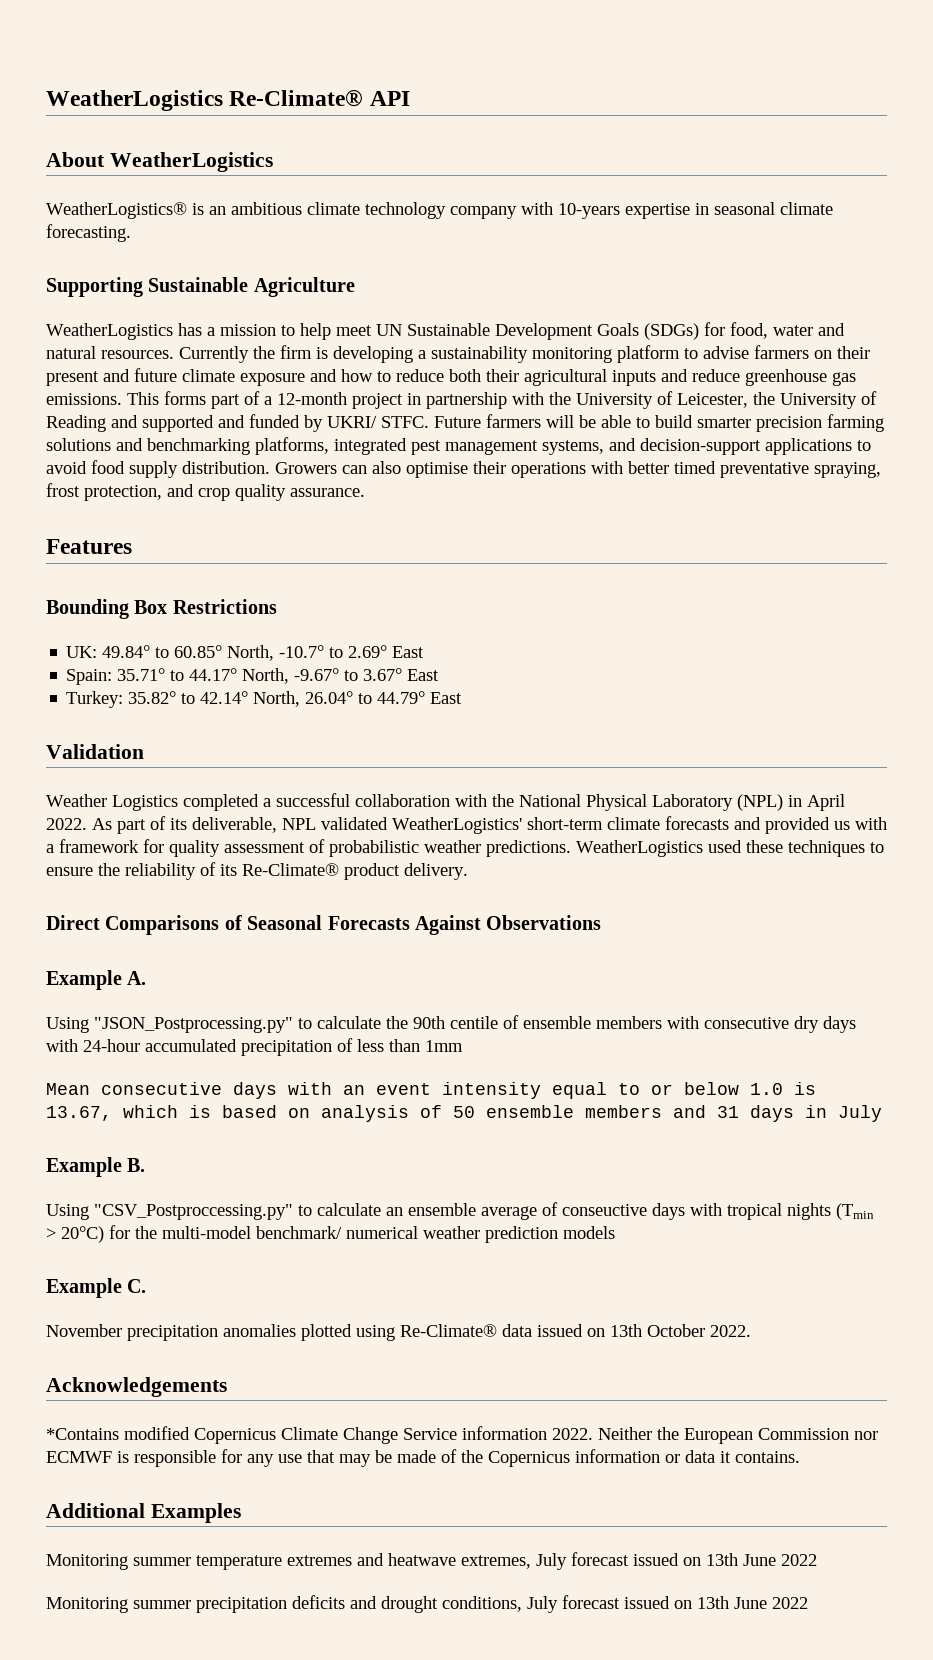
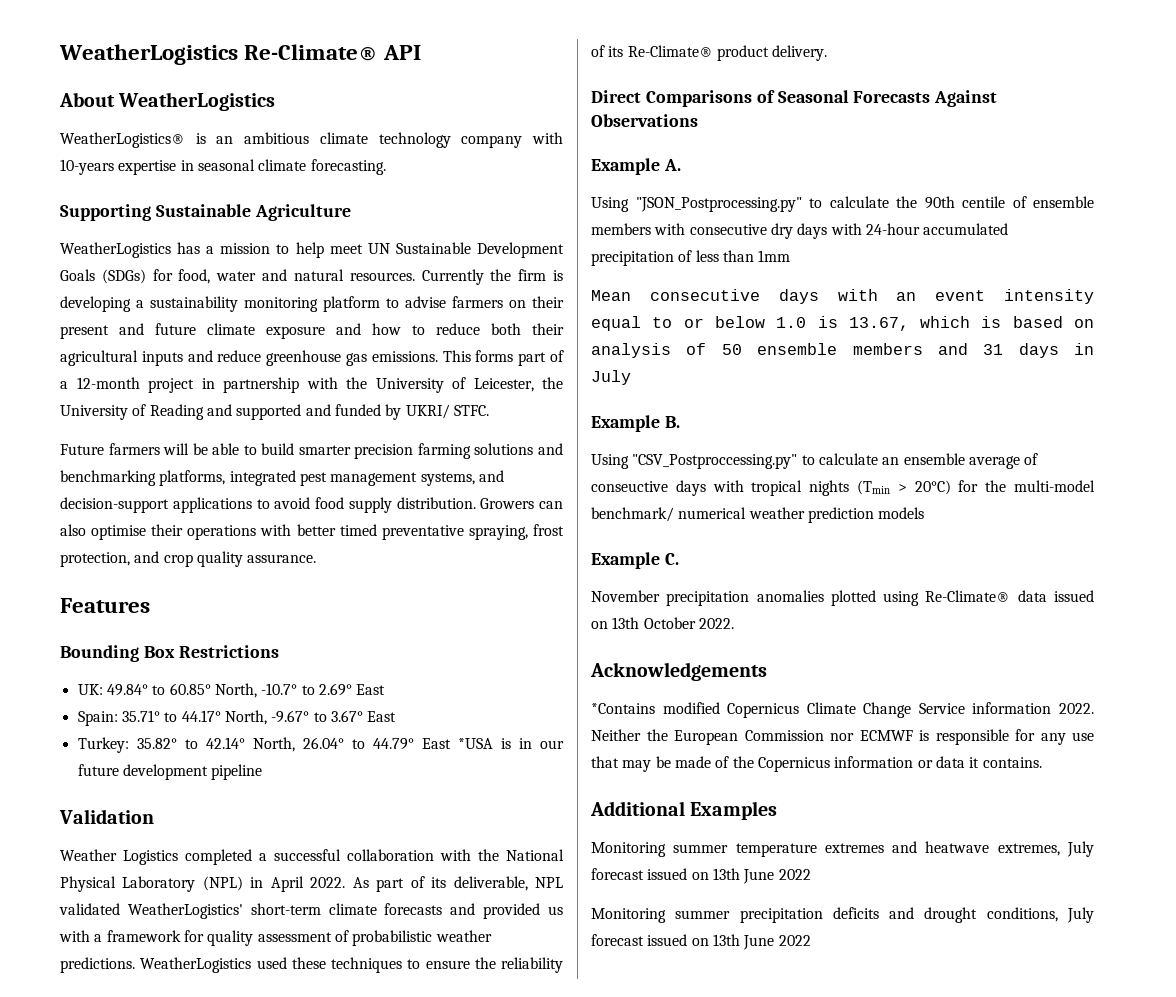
- This forms part of a 12-month project in partnership with the University of Leicester, the University of Reading and supported and funded by UKRI/ STFC. Future farmers will be able to build smarter precision farming solutions and benchmarking platforms, integrated pest management systems, and decision-support applications to avoid food supply distribution.
+ This forms part of a 12-month project in partnership with the University of Leicester, the University of Reading and supported and funded by UKRI/ STFC.
+ Future farmers will be able to build smarter precision farming solutions and benchmarking platforms, integrated pest management systems, and decision-support applications to avoid food supply distribution.
- Turkey: 35.82° to 42.14° North, 26.04° to 44.79° East
+ Turkey: 35.82° to 42.14° North, 26.04° to 44.79° East *USA is in our future development pipeline

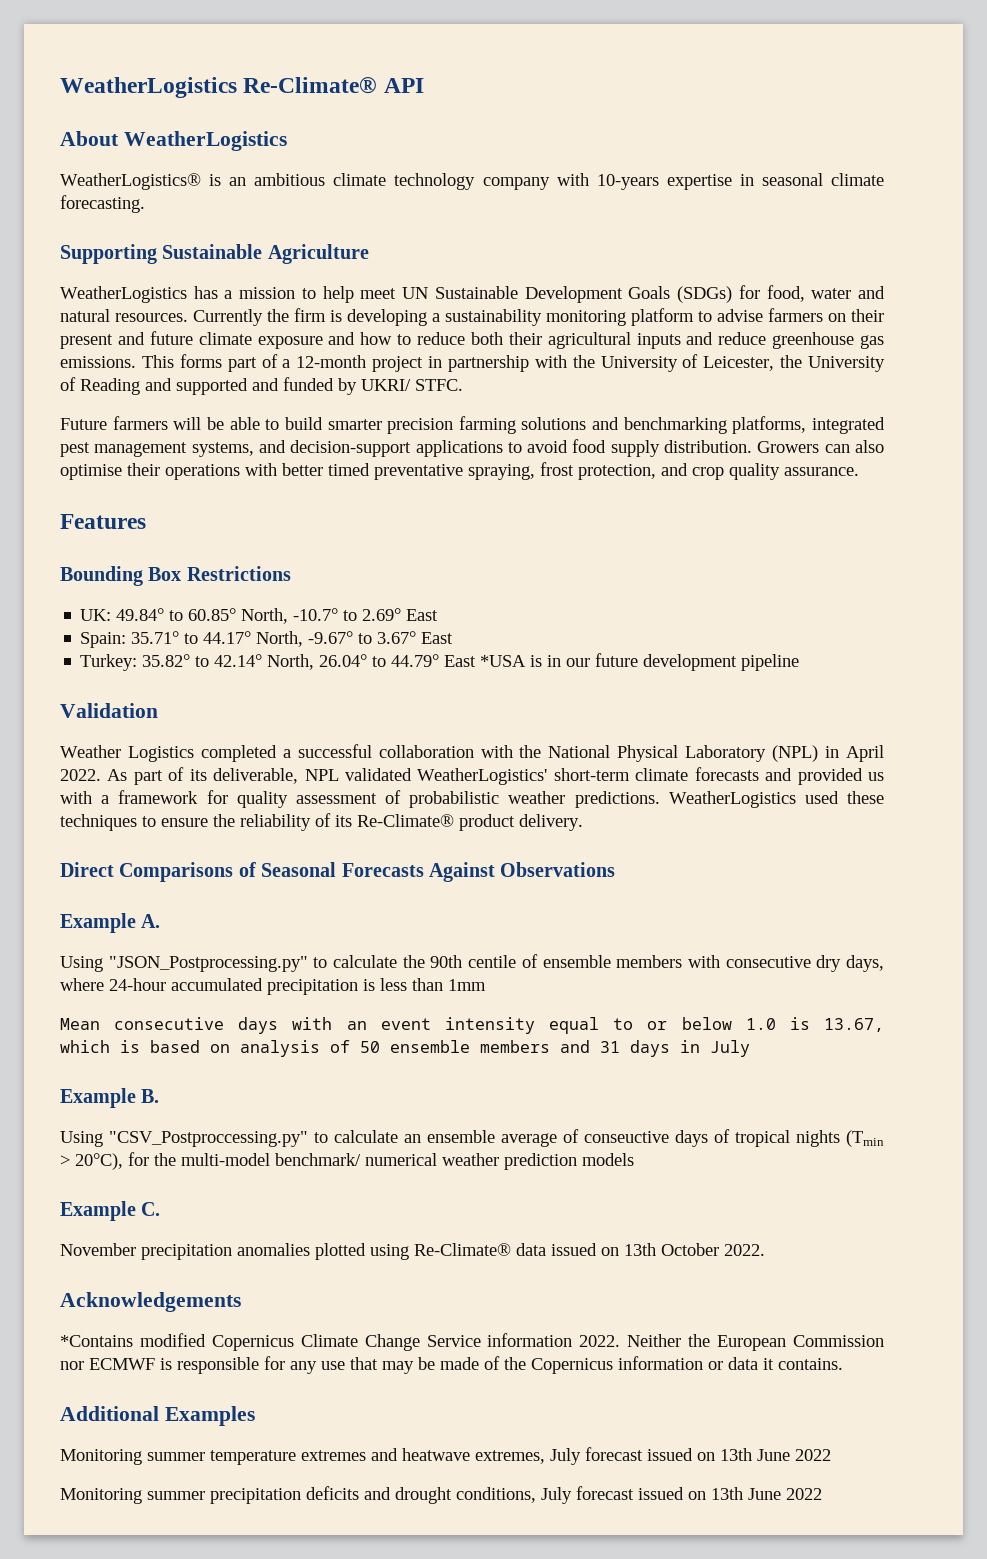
- Using "JSON_Postprocessing.py" to calculate the 90th centile of ensemble members with consecutive dry days with 24-hour accumulated precipitation of less than 1mm
+ Using "JSON_Postprocessing.py" to calculate the 90th centile of ensemble members with consecutive dry days, where 24-hour accumulated precipitation is less than 1mm
- Using "CSV_Postproccessing.py" to calculate an ensemble average of conseuctive days with tropical nights (Tmin > 20°C) for the multi-model benchmark/ numerical weather prediction models
+ Using "CSV_Postproccessing.py" to calculate an ensemble average of conseuctive days of tropical nights (Tmin > 20°C), for the multi-model benchmark/ numerical weather prediction models

